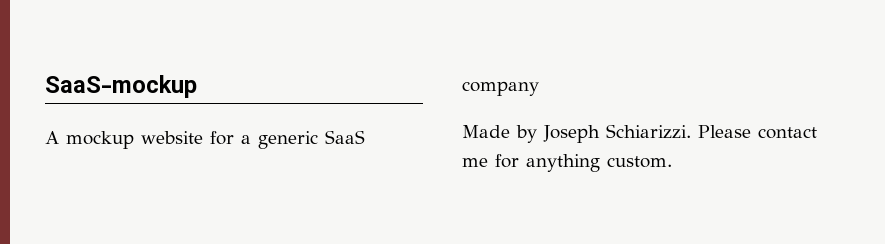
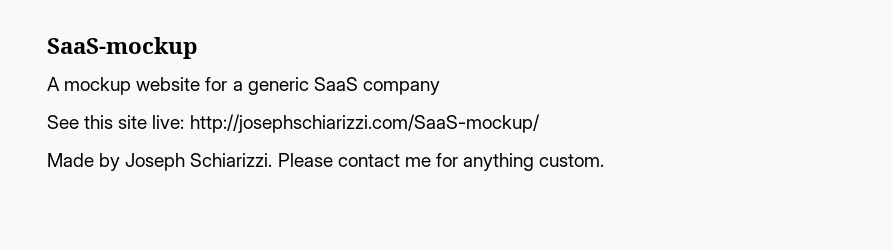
+ See this site live: http://josephschiarizzi.com/SaaS-mockup/

